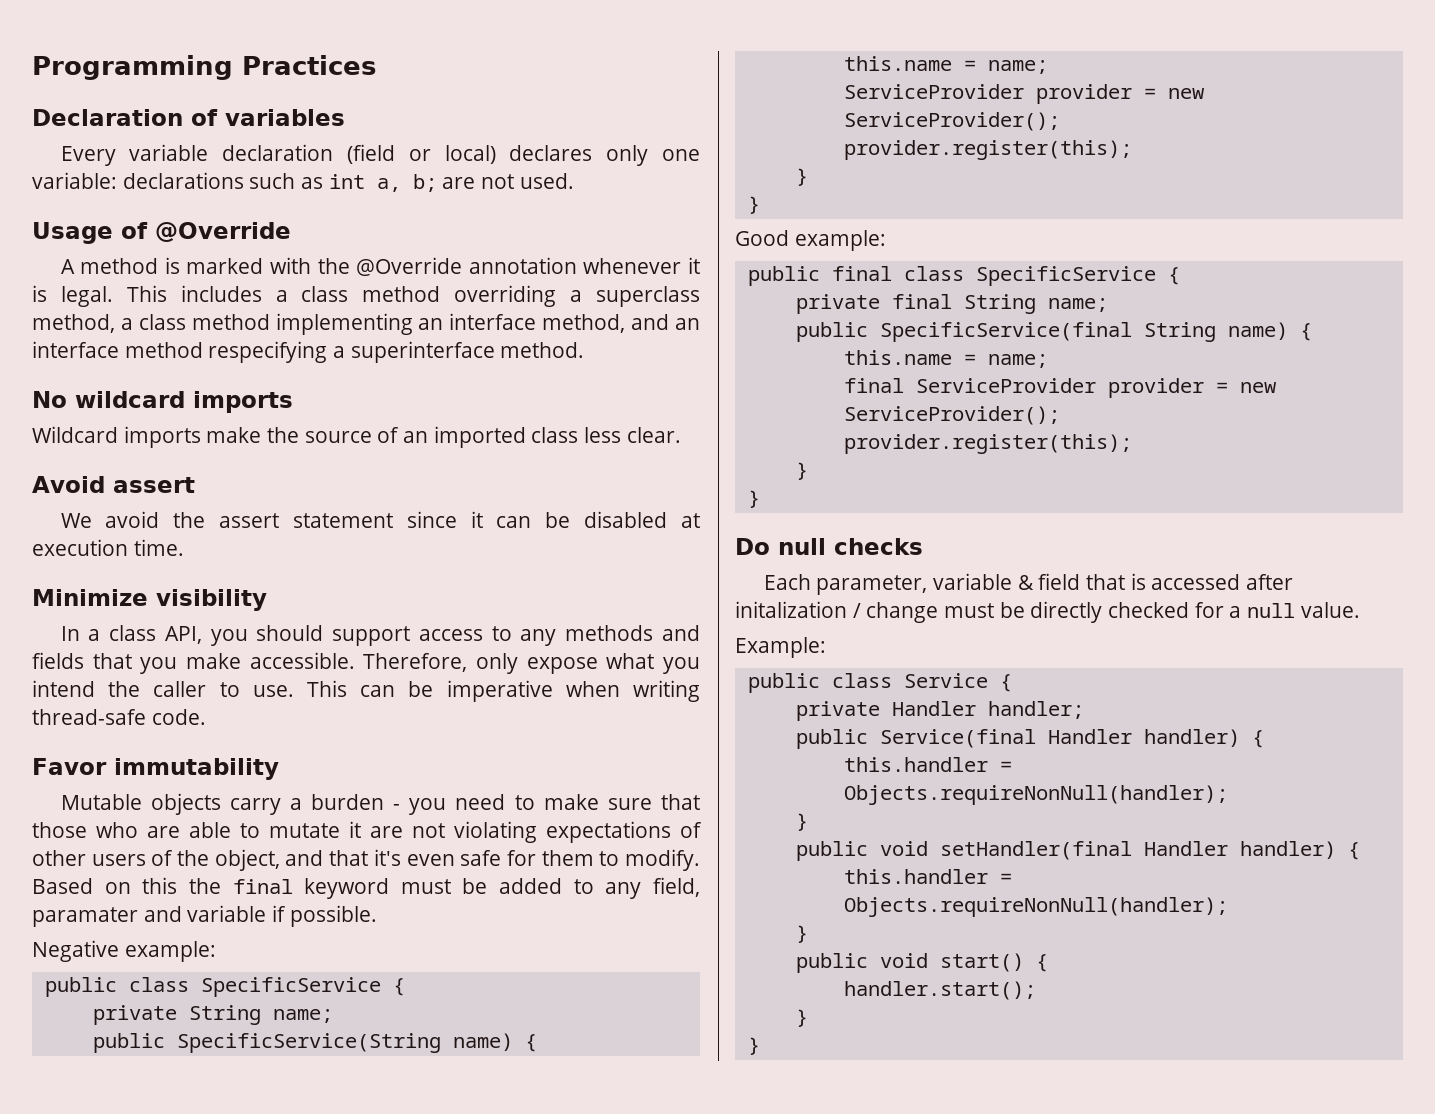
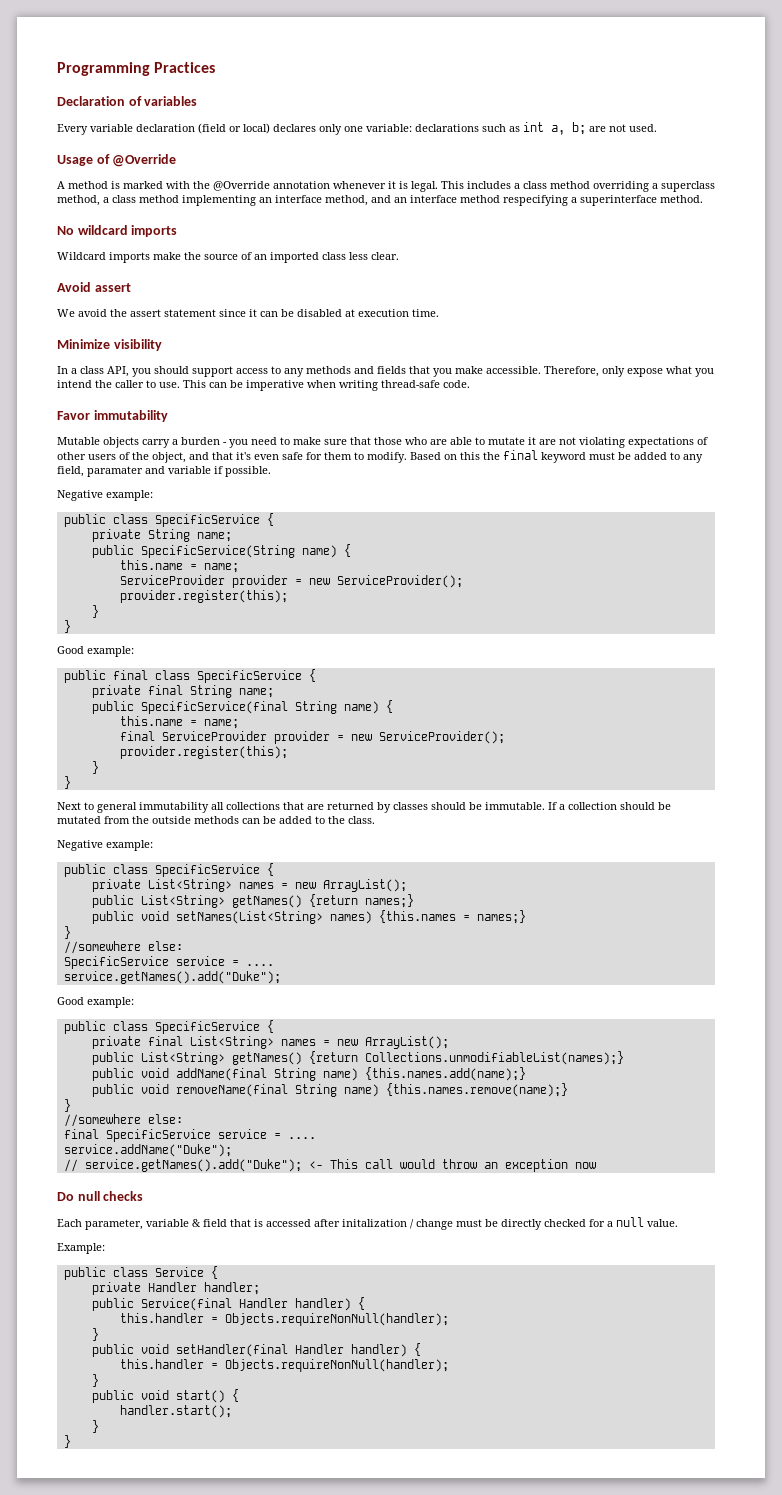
+ Next to general immutability all collections that are returned by classes should be immutable. If a collection should be mutated from the outside methods can be added to the class.
+ Negative example:
+ public class SpecificService {
+ private List<String> names = new ArrayList();
+ public List<String> getNames() {return names;}
+ public void setNames(List<String> names) {this.names = names;}
+ }
+ //somewhere else:
+ SpecificService service = ....
+ service.getNames().add("Duke");
+ Good example:
+ public class SpecificService {
+ private final List<String> names = new ArrayList();
+ public List<String> getNames() {return Collections.unmodifiableList(names);}
+ public void addName(final String name) {this.names.add(name);}
+ public void removeName(final String name) {this.names.remove(name);}
+ }
+ //somewhere else:
+ final SpecificService service = ....
+ service.addName("Duke");
+ // service.getNames().add("Duke"); <- This call would throw an exception now

